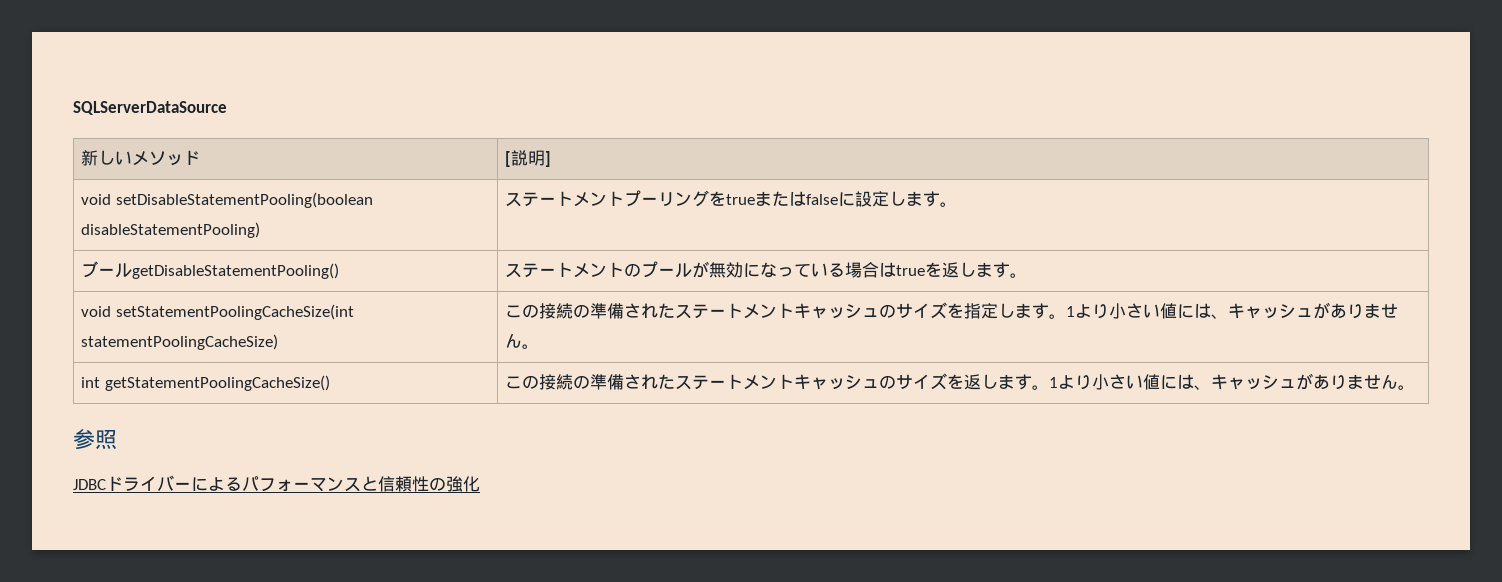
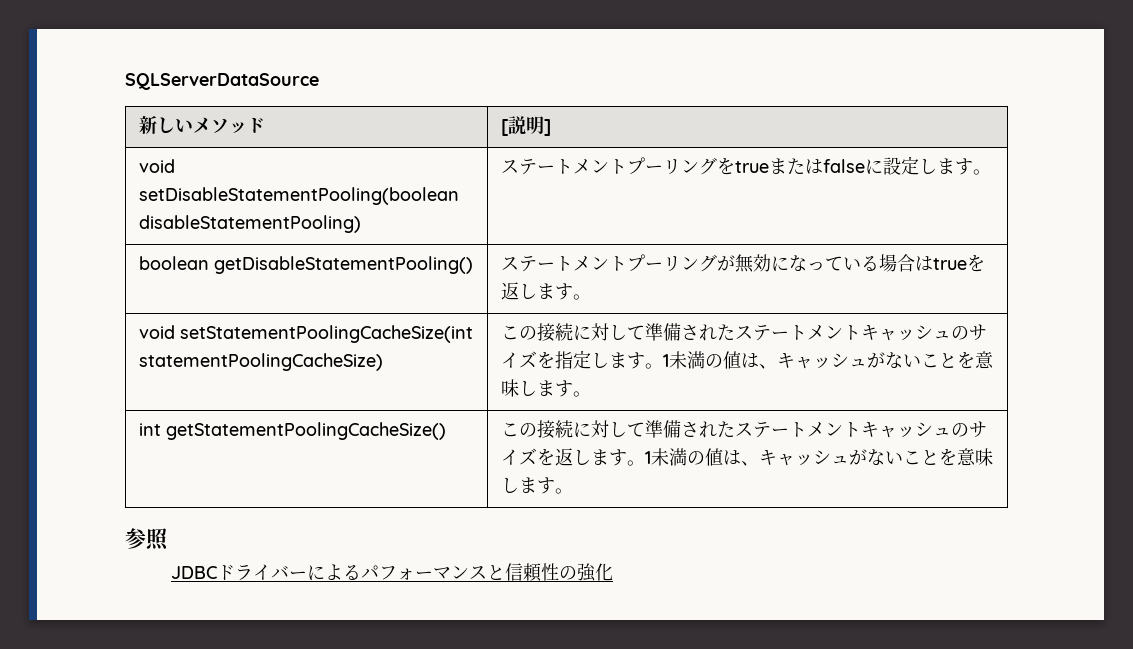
- ブールgetDisableStatementPooling() | ステートメントのプールが無効になっている場合はtrueを返します。
+ boolean getDisableStatementPooling() | ステートメントプーリングが無効になっている場合はtrueを返します。
- void setStatementPoolingCacheSize(int statementPoolingCacheSize) | この接続の準備されたステートメントキャッシュのサイズを指定します。1より小さい値には、キャッシュがありません。
+ void setStatementPoolingCacheSize(int statementPoolingCacheSize) | この接続に対して準備されたステートメントキャッシュのサイズを指定します。1未満の値は、キャッシュがないことを意味します。
- int getStatementPoolingCacheSize() | この接続の準備されたステートメントキャッシュのサイズを返します。1より小さい値には、キャッシュがありません。
+ int getStatementPoolingCacheSize() | この接続に対して準備されたステートメントキャッシュのサイズを返します。1未満の値は、キャッシュがないことを意味します。

